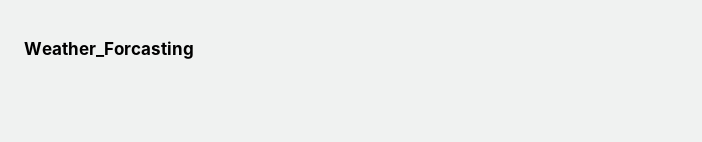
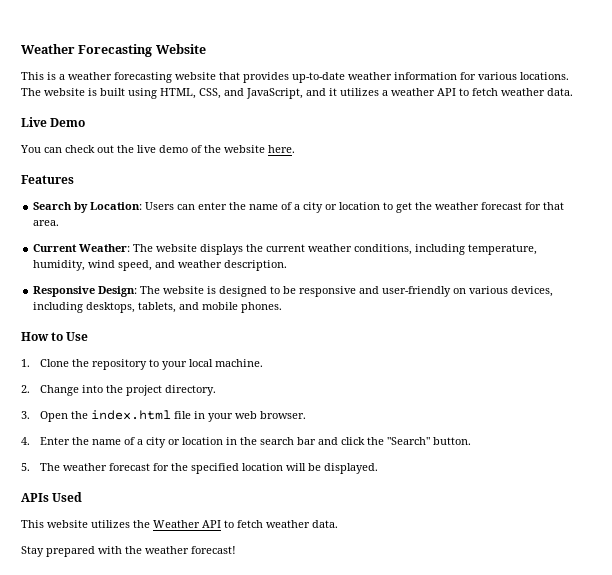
- Weather_Forcasting
+ Weather Forecasting Website
+ This is a weather forecasting website that provides up-to-date weather information for various locations. The website is built using HTML, CSS, and JavaScript, and it utilizes a weather API to fetch weather data.
+ Live Demo
+ You can check out the live demo of the website here.
+ Features
+ Search by Location: Users can enter the name of a city or location to get the weather forecast for that area.
+ Current Weather: The website displays the current weather conditions, including temperature, humidity, wind speed, and weather description.
+ Responsive Design: The website is designed to be responsive and user-friendly on various devices, including desktops, tablets, and mobile phones.
+ How to Use
+ 1. Clone the repository to your local machine.
+ 2. Change into the project directory.
+ 3. Open the index.html file in your web browser.
+ 4. Enter the name of a city or location in the search bar and click the "Search" button.
+ 5. The weather forecast for the specified location will be displayed.
+ APIs Used
+ This website utilizes the Weather API to fetch weather data.
+ Stay prepared with the weather forecast!

